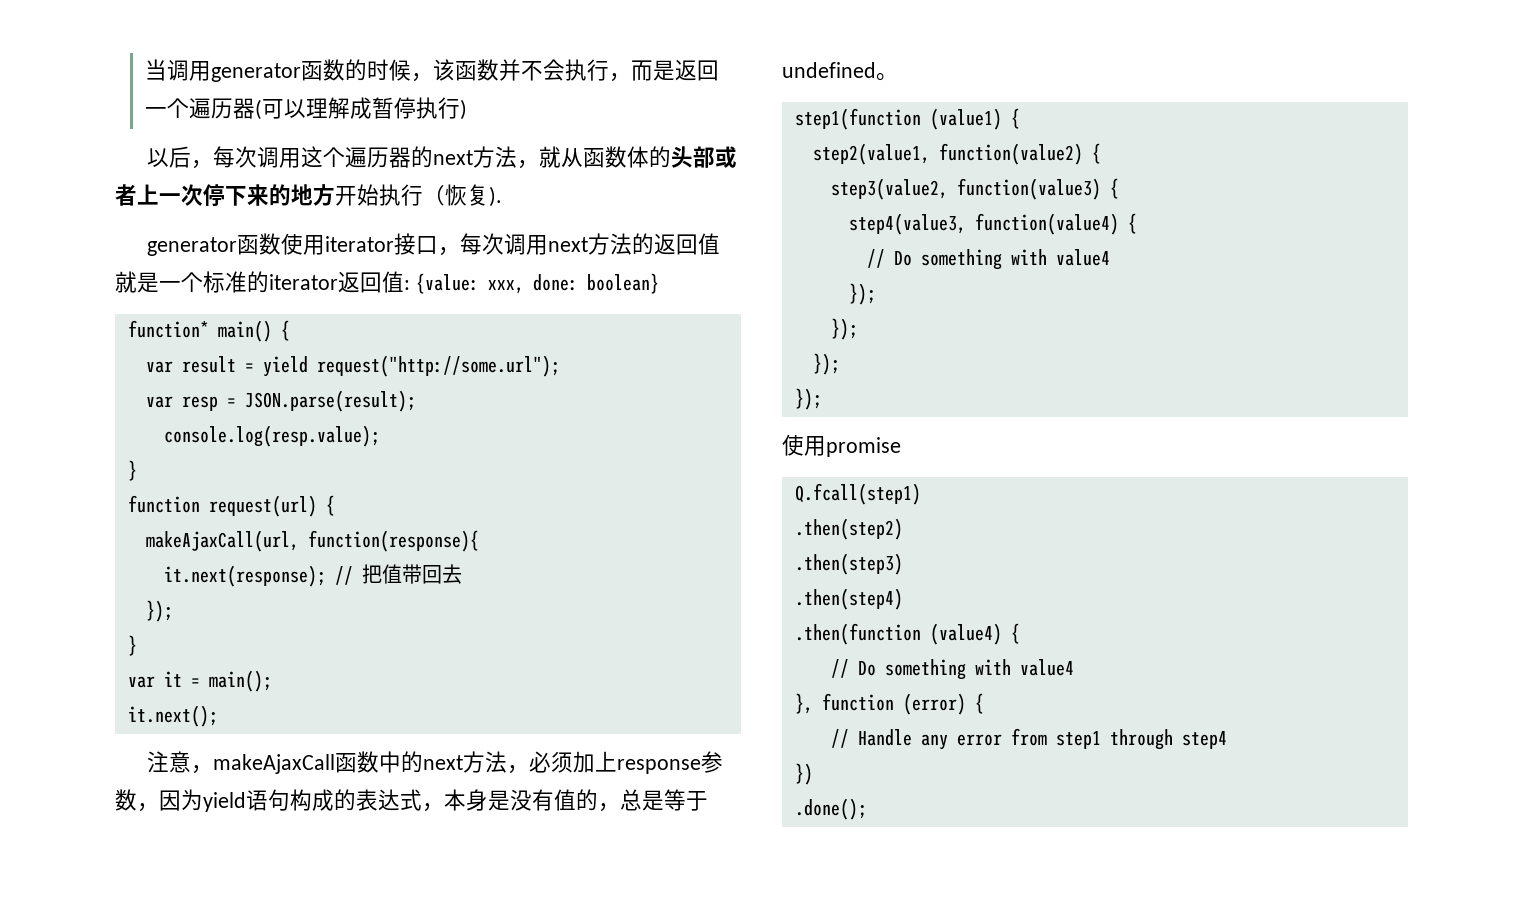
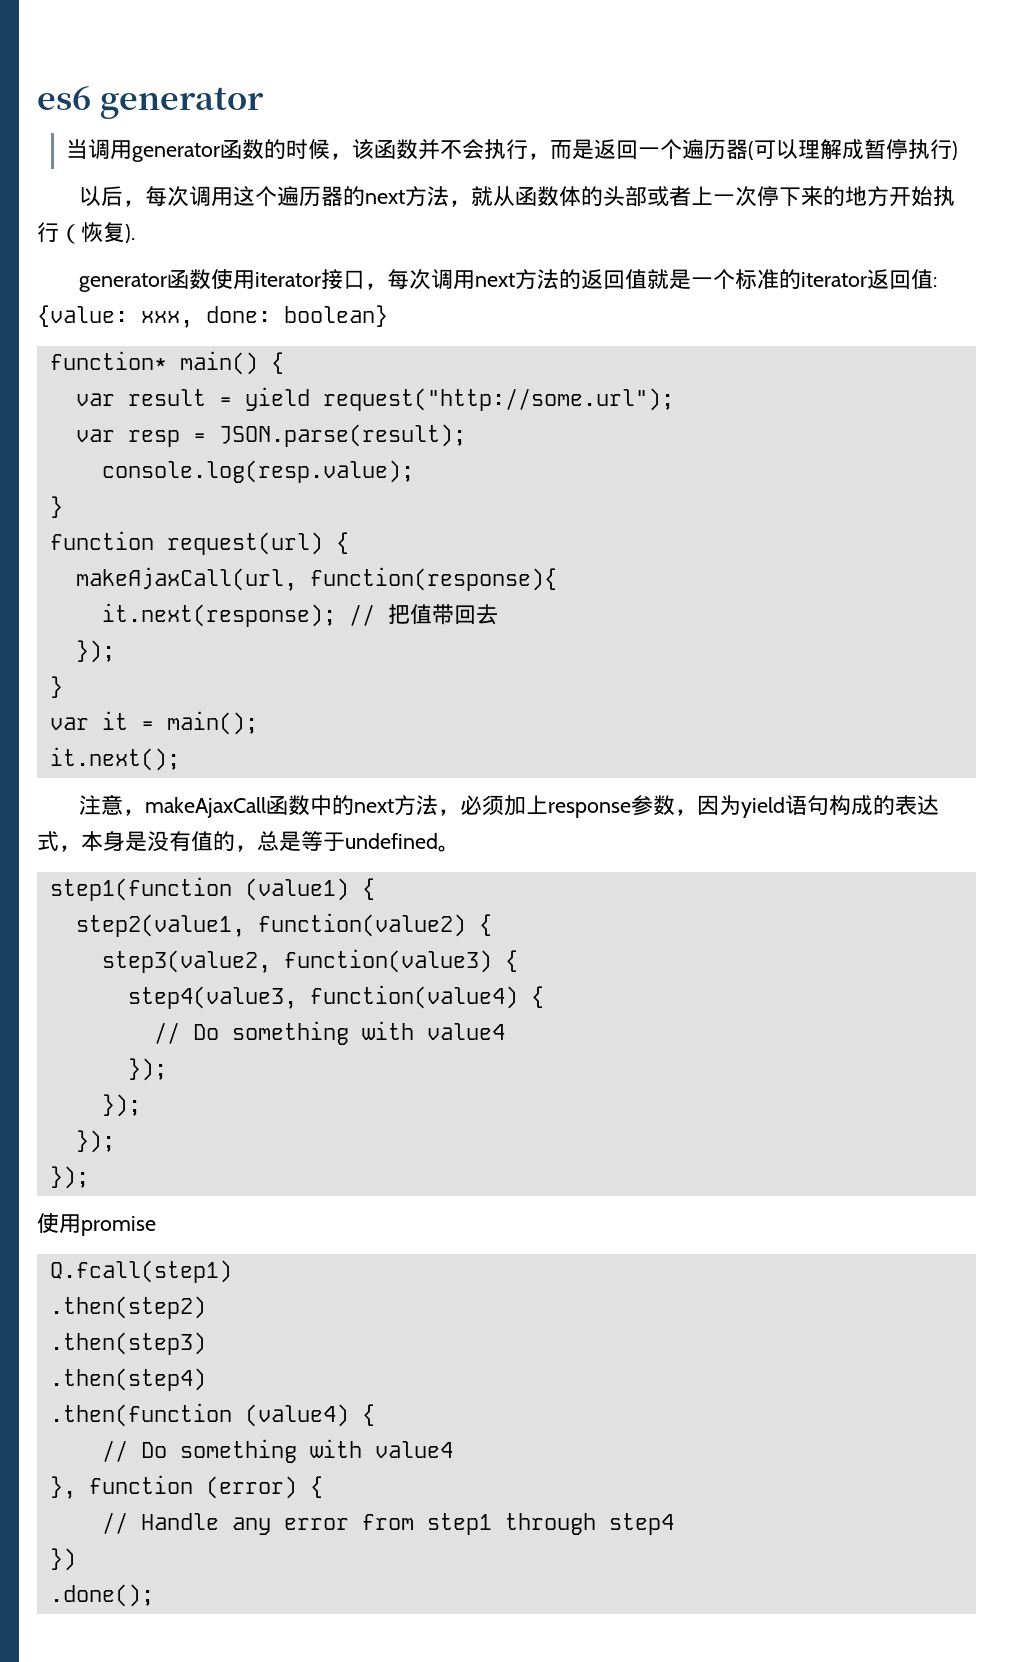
+ es6 generator

